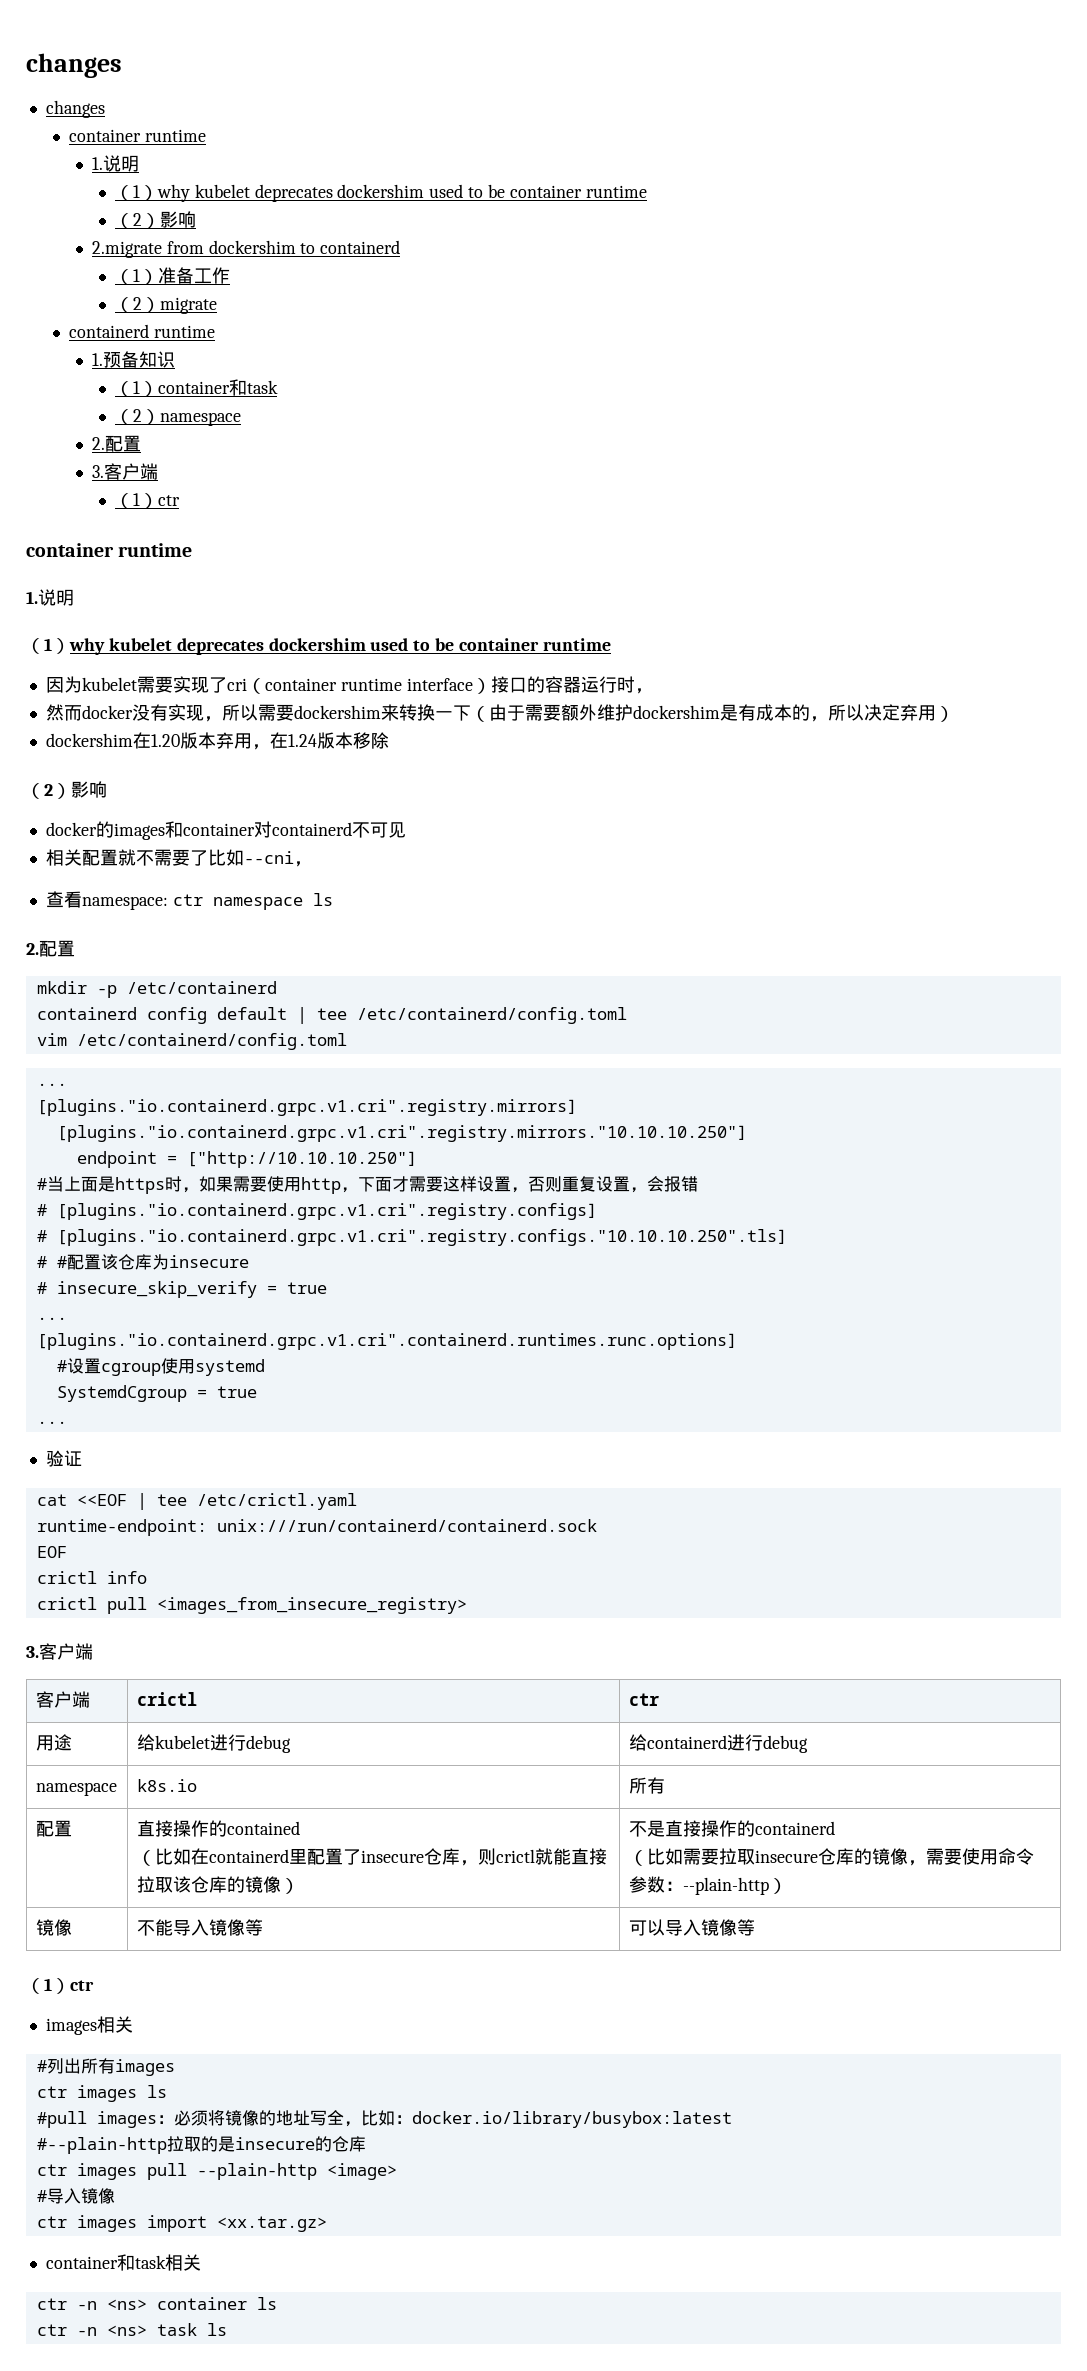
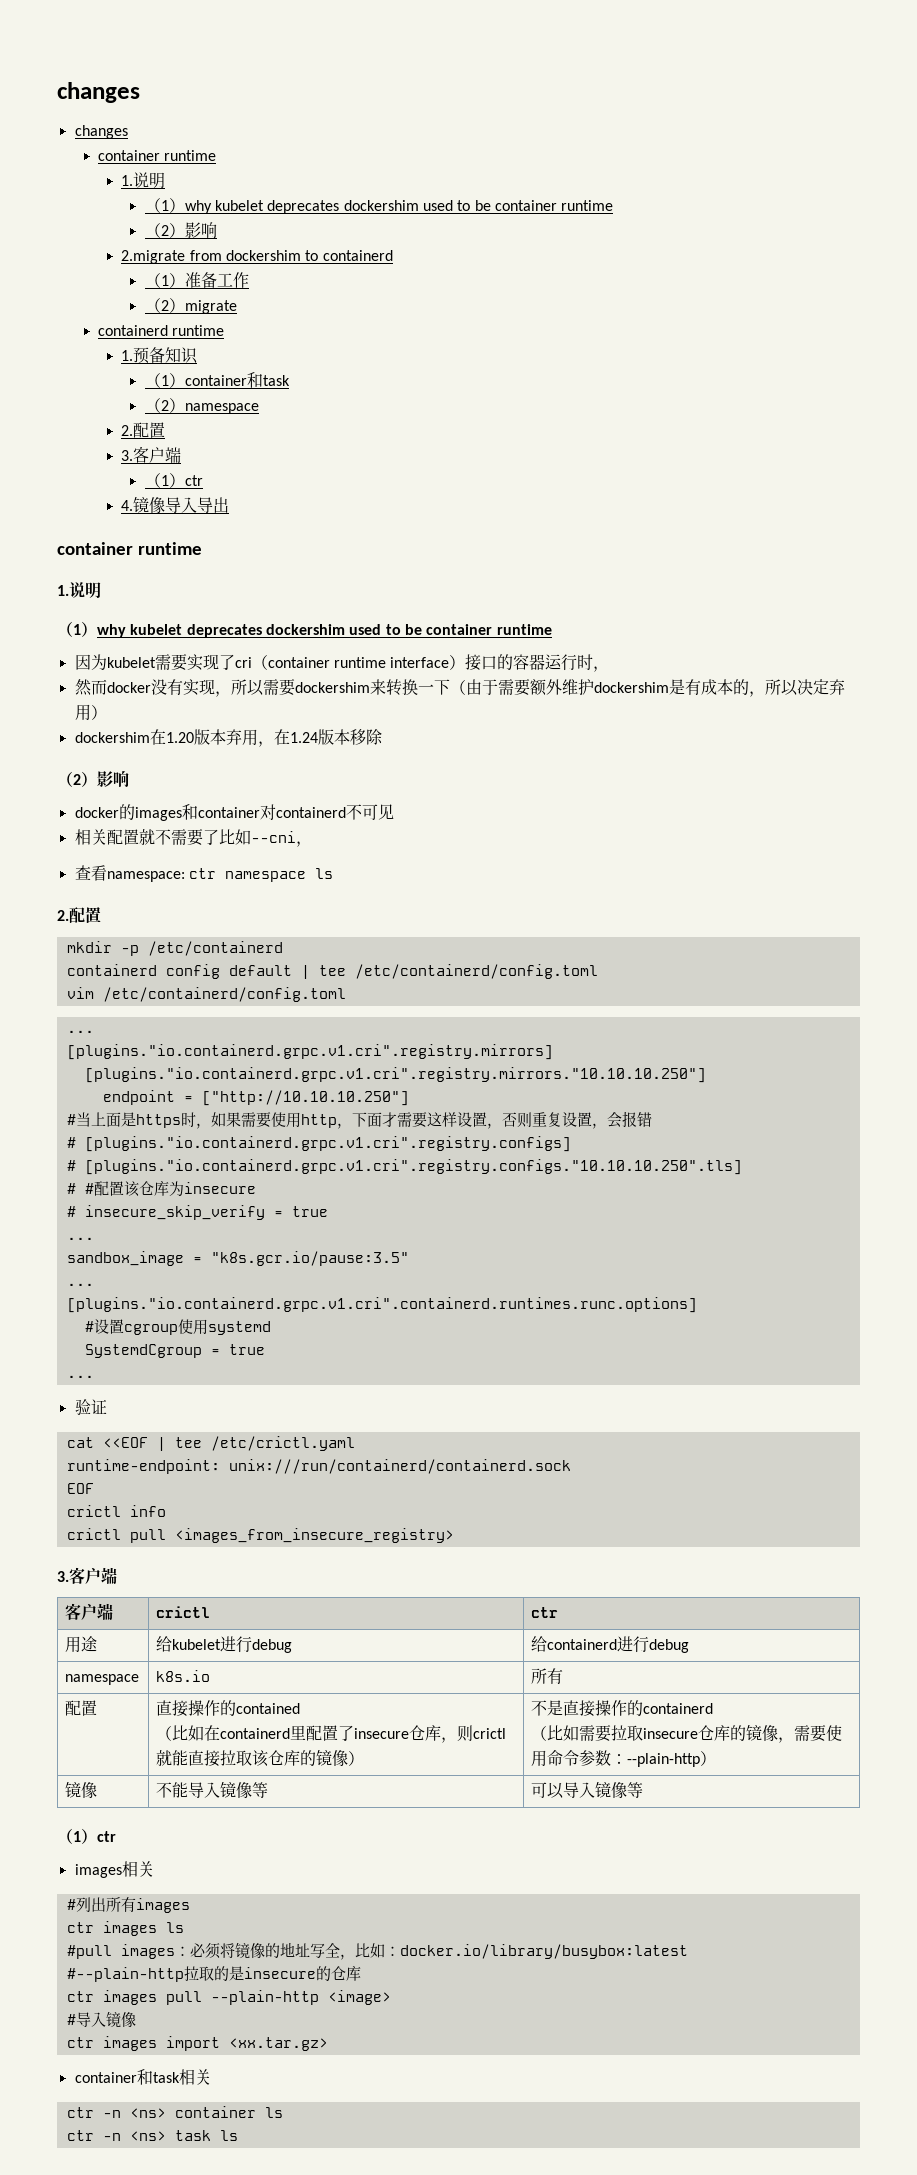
+ 4.镜像导入导出
+ sandbox_image = "k8s.gcr.io/pause:3.5"
+ ...

